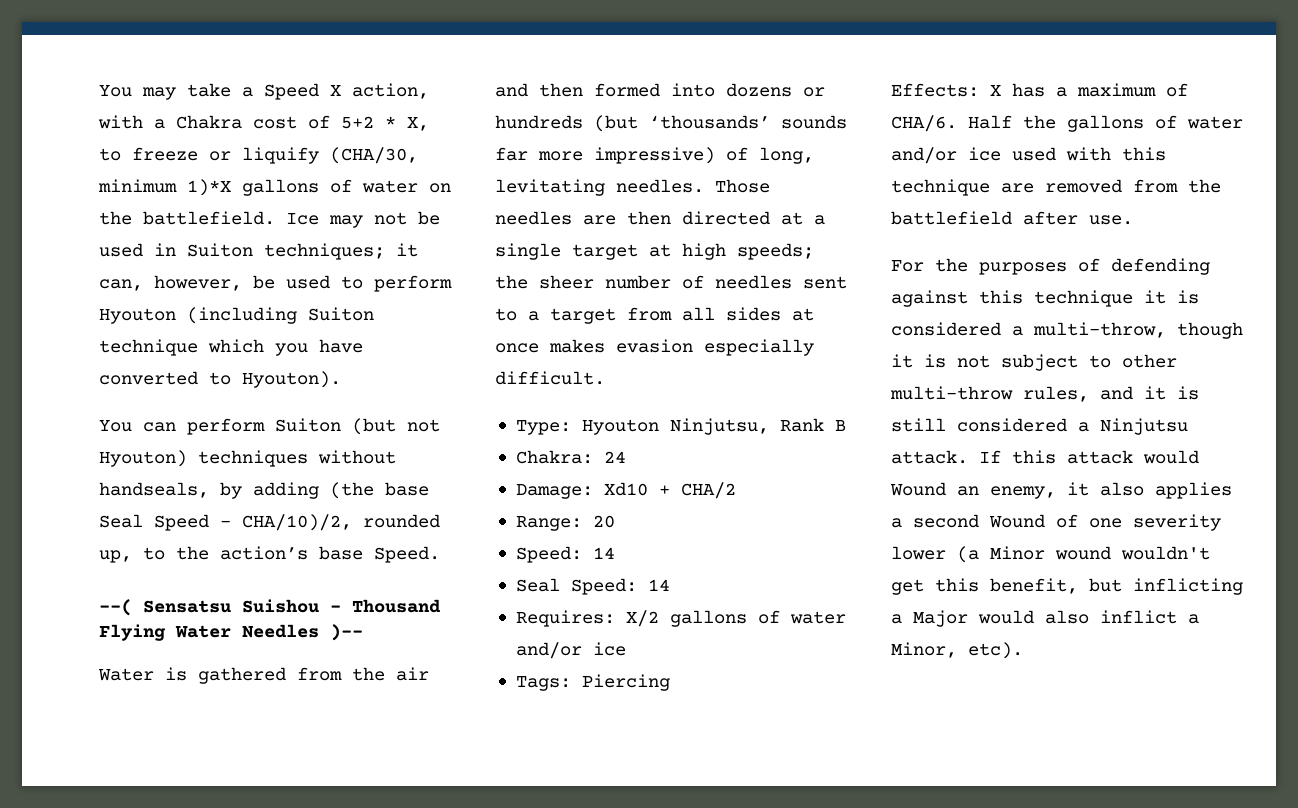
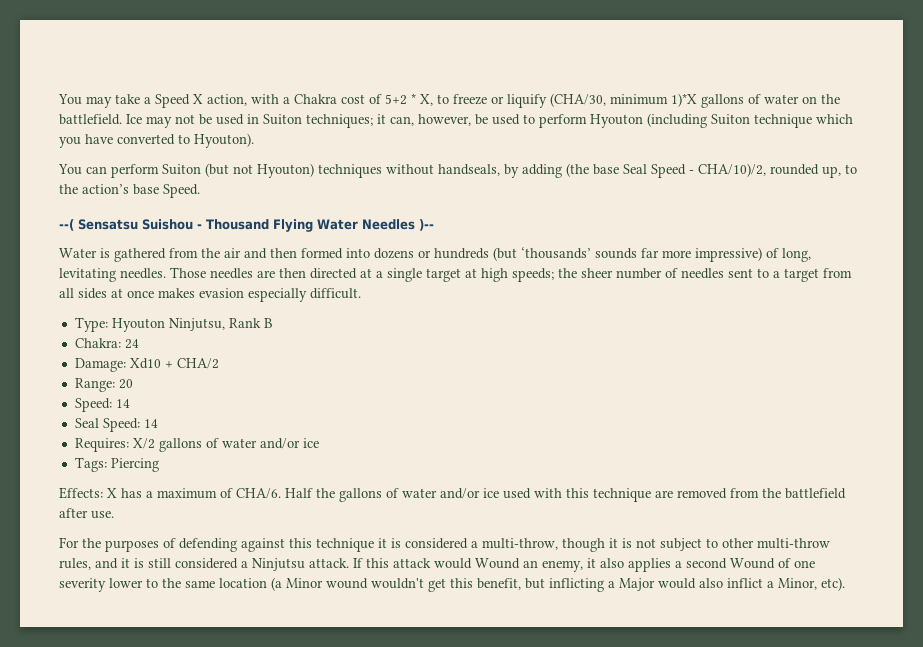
- If this attack would Wound an enemy, it also applies a second Wound of one severity lower (a Minor wound wouldn't get this benefit, but inflicting a Major would also inflict a Minor, etc).
+ If this attack would Wound an enemy, it also applies a second Wound of one severity lower to the same location (a Minor wound wouldn't get this benefit, but inflicting a Major would also inflict a Minor, etc).

